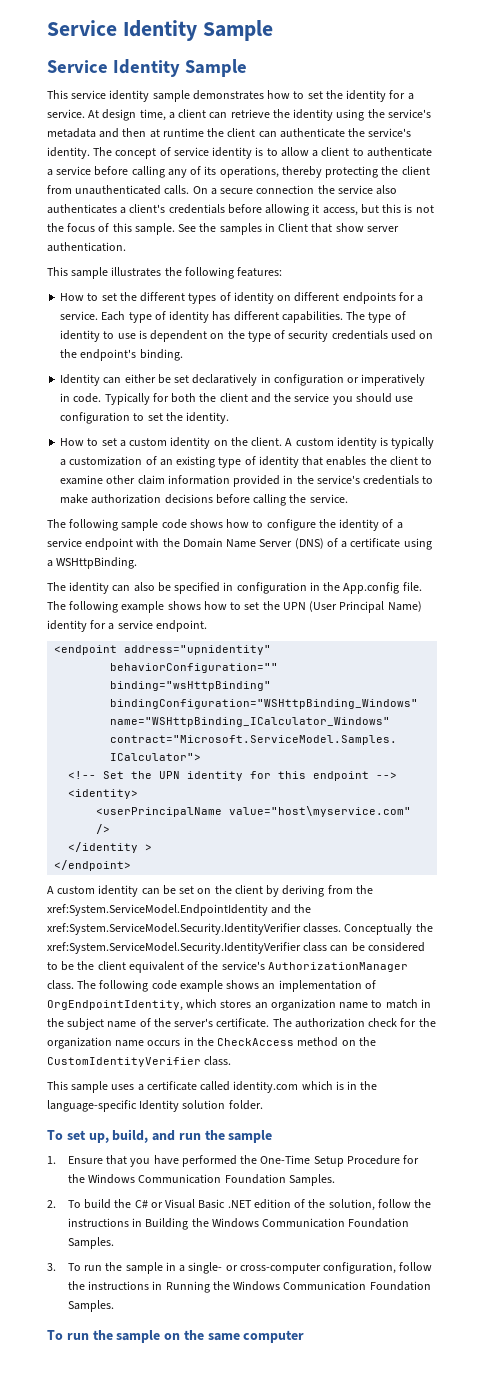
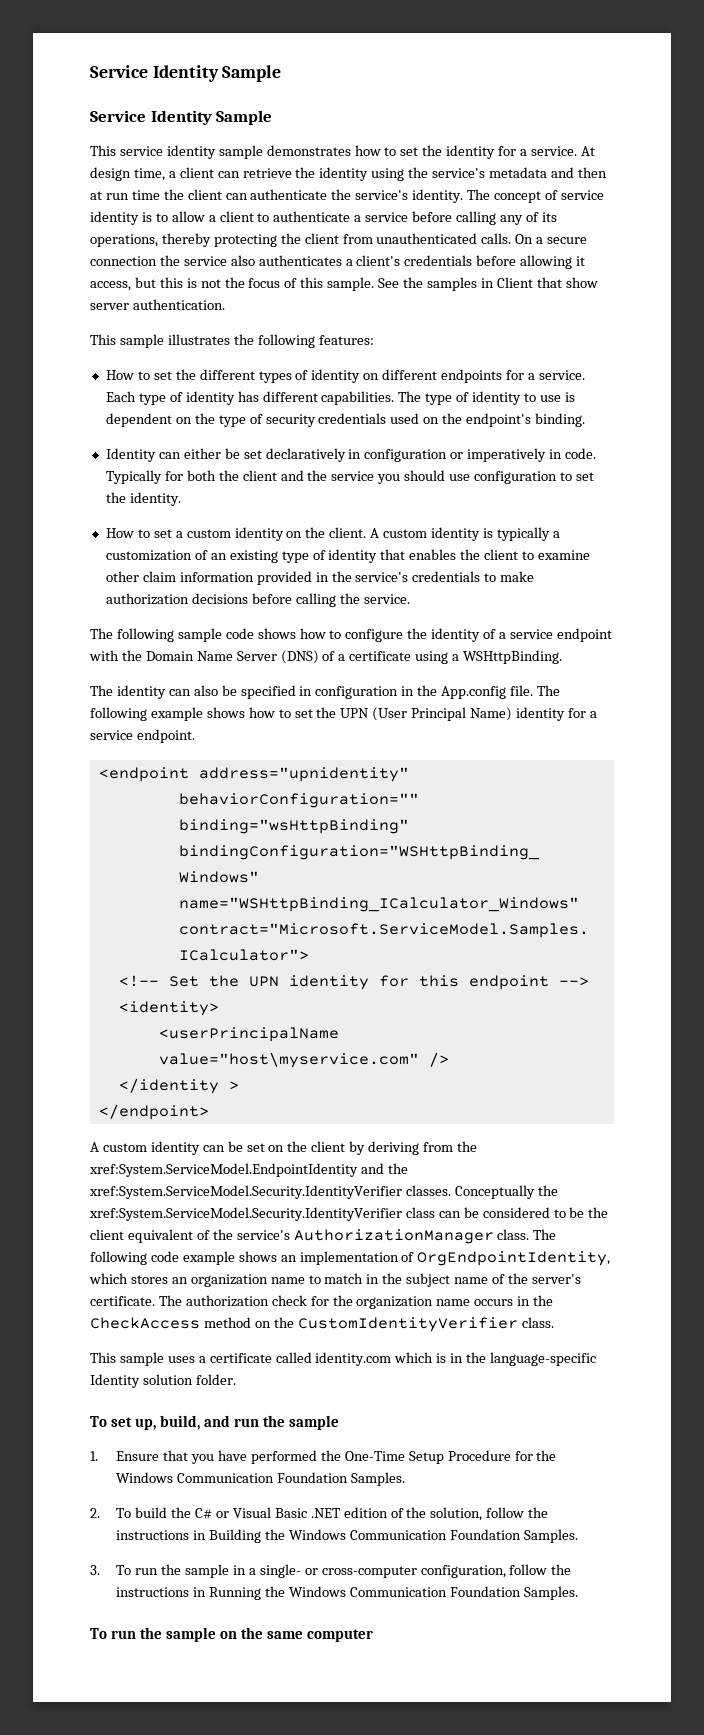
- At design time, a client can retrieve the identity using the service's metadata and then at runtime the client can authenticate the service's identity.
+ At design time, a client can retrieve the identity using the service's metadata and then at run time the client can authenticate the service's identity.

